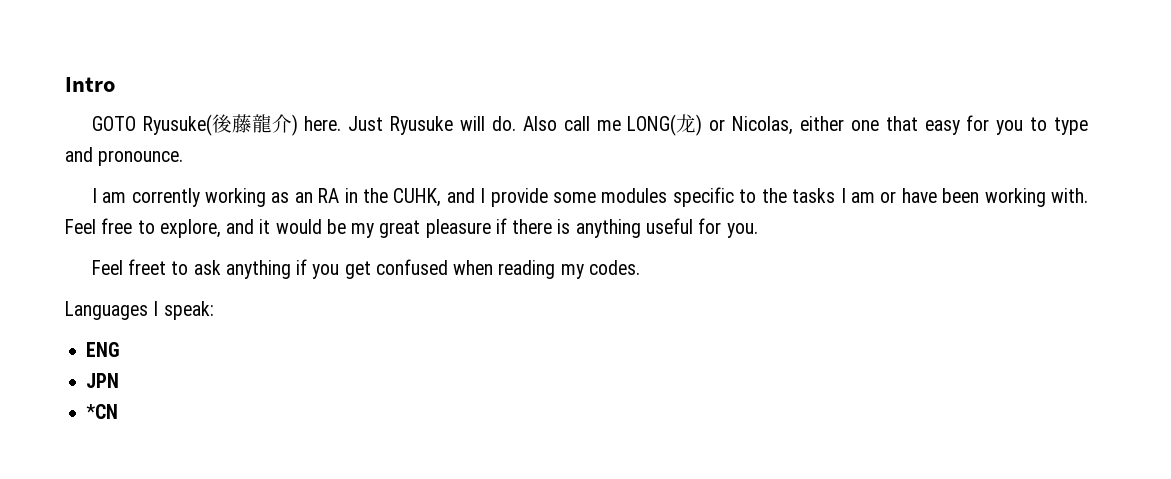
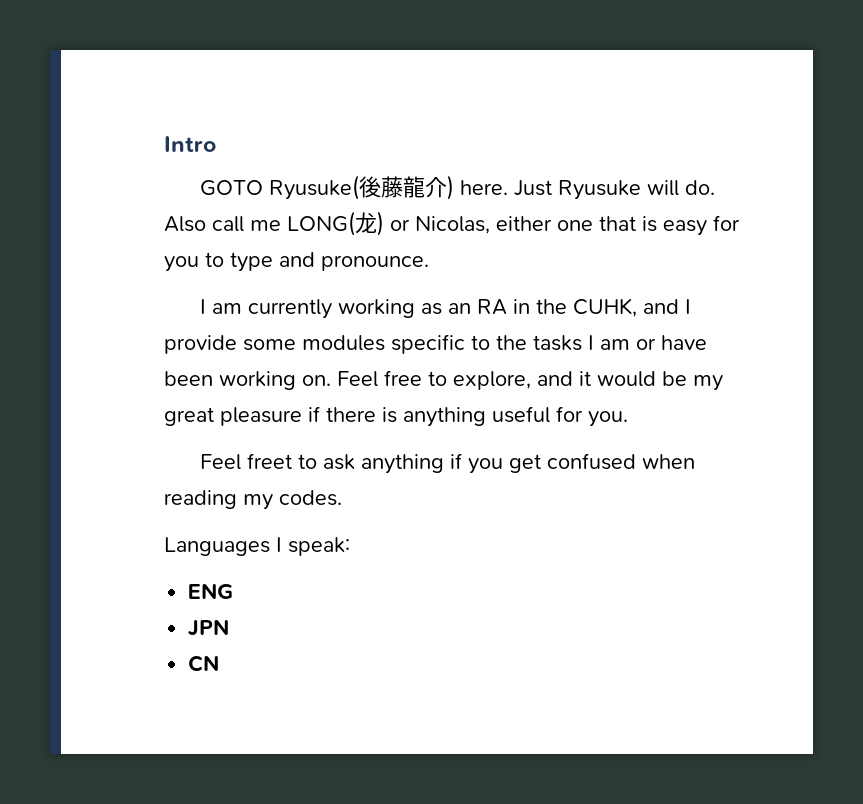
- Also call me LONG(龙) or Nicolas, either one that easy for you to type and pronounce.
+ Also call me LONG(龙) or Nicolas, either one that is easy for you to type and pronounce.
- I am corrently working as an RA in the CUHK, and I provide some modules specific to the tasks I am or have been working with.
+ I am currently working as an RA in the CUHK, and I provide some modules specific to the tasks I am or have been working on.
- *CN
+ CN

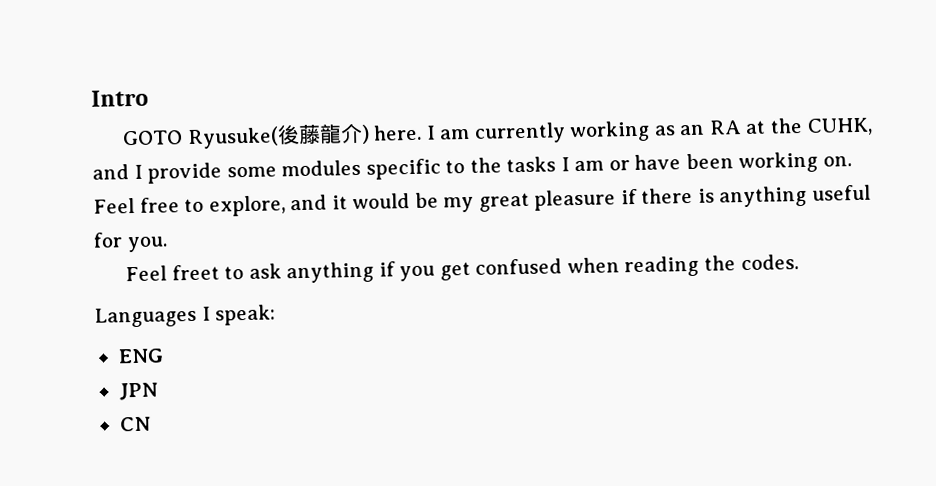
- GOTO Ryusuke(後藤龍介) here. Just Ryusuke will do. Also call me LONG(龙) or Nicolas, either one that is easy for you to type and pronounce.
- I am currently working as an RA in the CUHK, and I provide some modules specific to the tasks I am or have been working on.
+ GOTO Ryusuke(後藤龍介) here. I am currently working as an RA at the CUHK, and I provide some modules specific to the tasks I am or have been working on.
- Feel freet to ask anything if you get confused when reading my codes.
+ Feel freet to ask anything if you get confused when reading the codes.

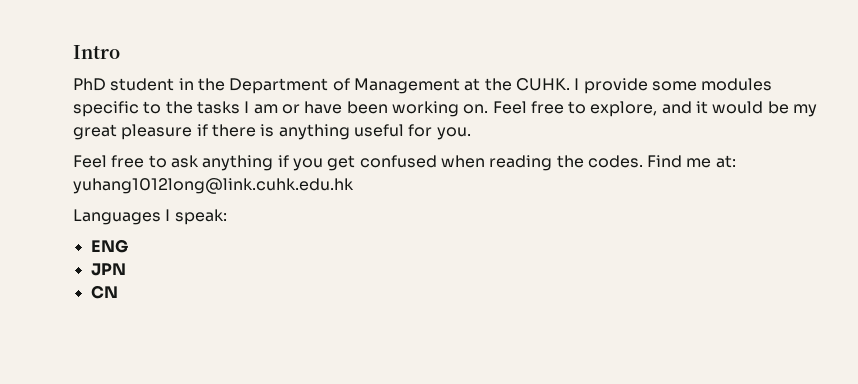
- GOTO Ryusuke(後藤龍介) here. I am currently working as an RA at the CUHK, and I provide some modules specific to the tasks I am or have been working on.
+ PhD student in the Department of Management at the CUHK. I provide some modules specific to the tasks I am or have been working on.
- Feel freet to ask anything if you get confused when reading the codes.
+ Feel free to ask anything if you get confused when reading the codes. Find me at: yuhang1012long@link.cuhk.edu.hk

